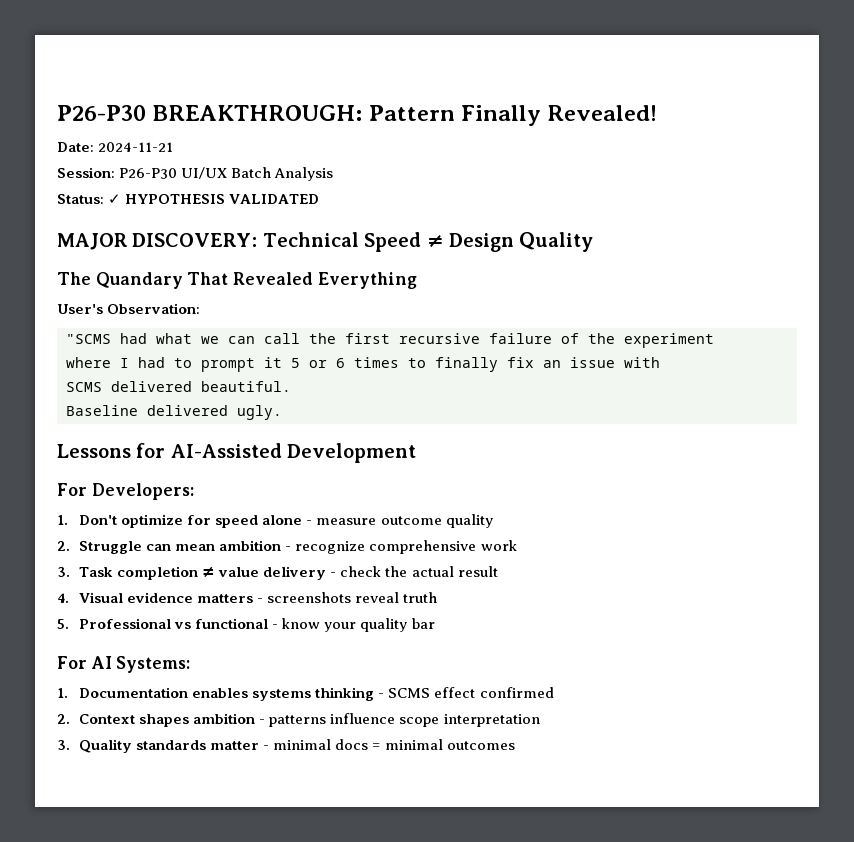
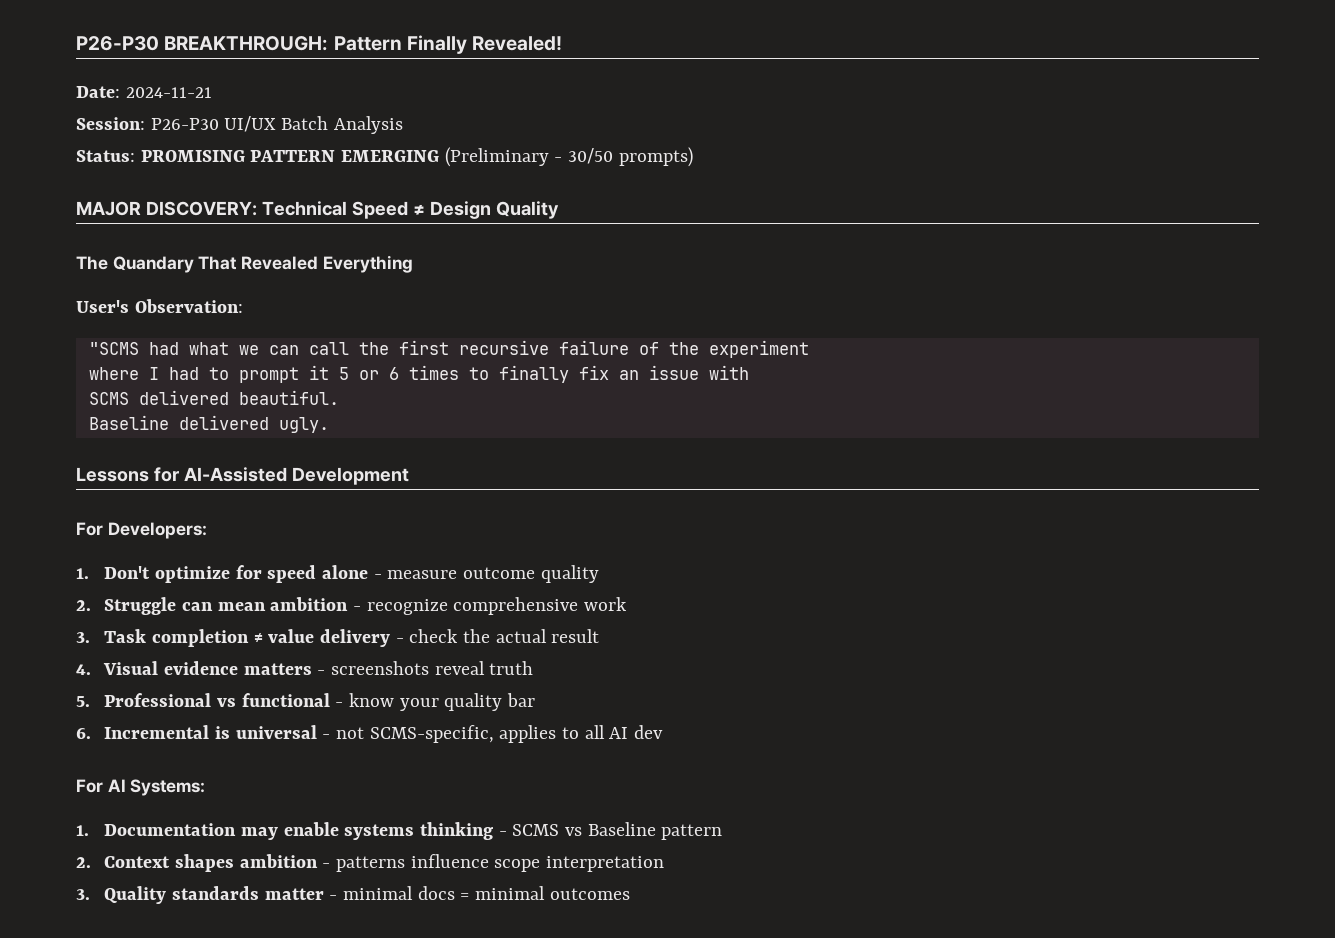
- Status: ✓ HYPOTHESIS VALIDATED
+ Status: PROMISING PATTERN EMERGING (Preliminary - 30/50 prompts)
+ 6. Incremental is universal - not SCMS-specific, applies to all AI dev
- 1. Documentation enables systems thinking - SCMS effect confirmed
+ 1. Documentation may enable systems thinking - SCMS vs Baseline pattern

